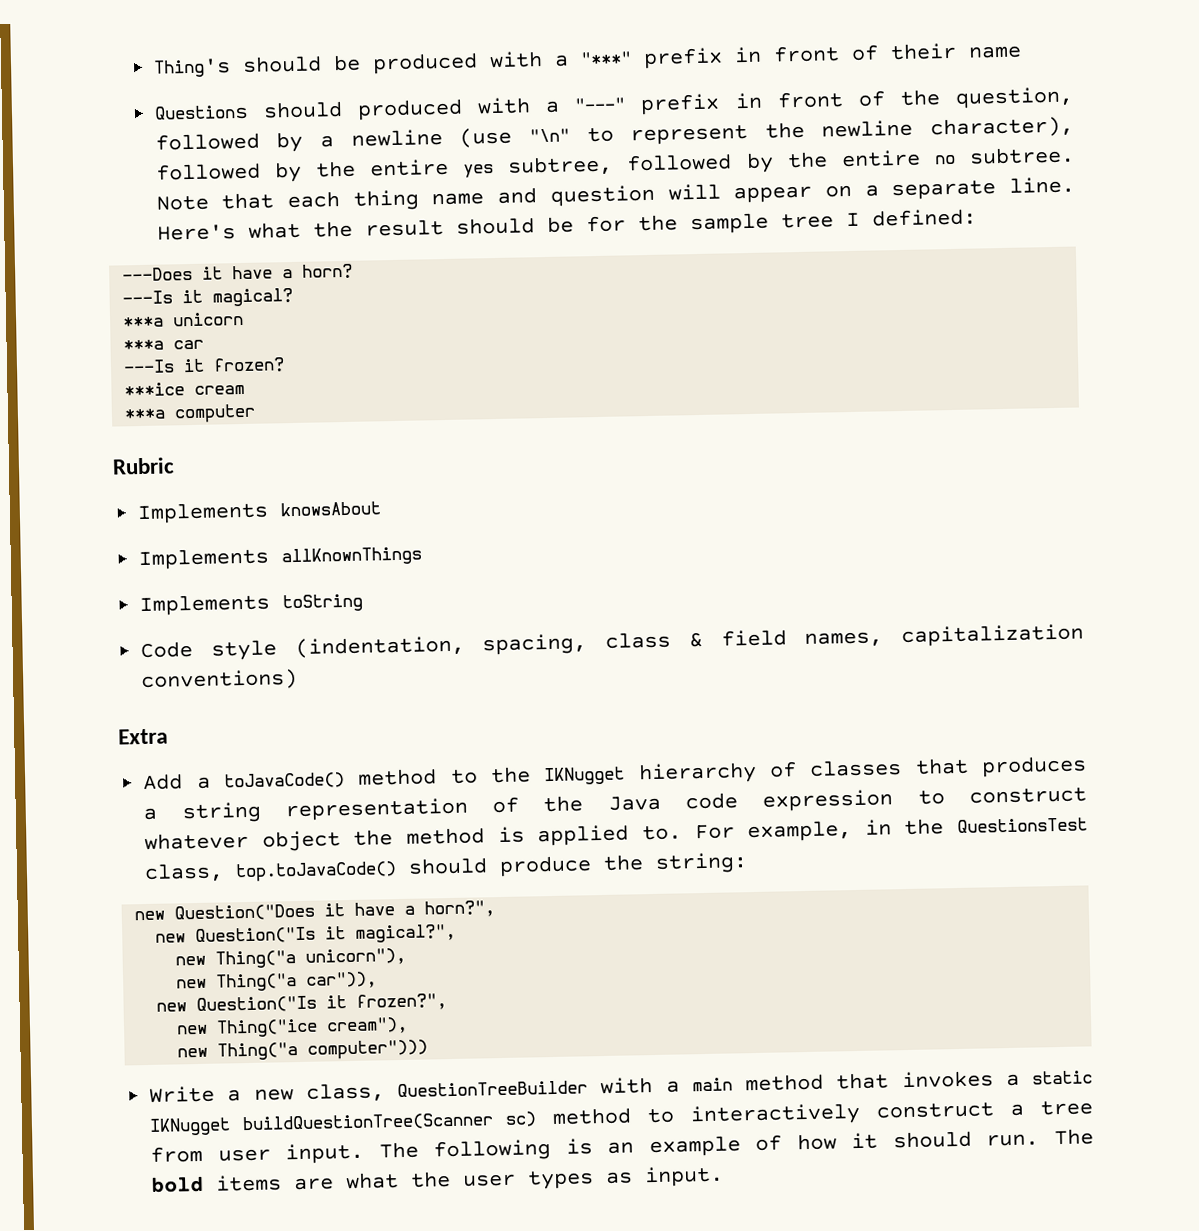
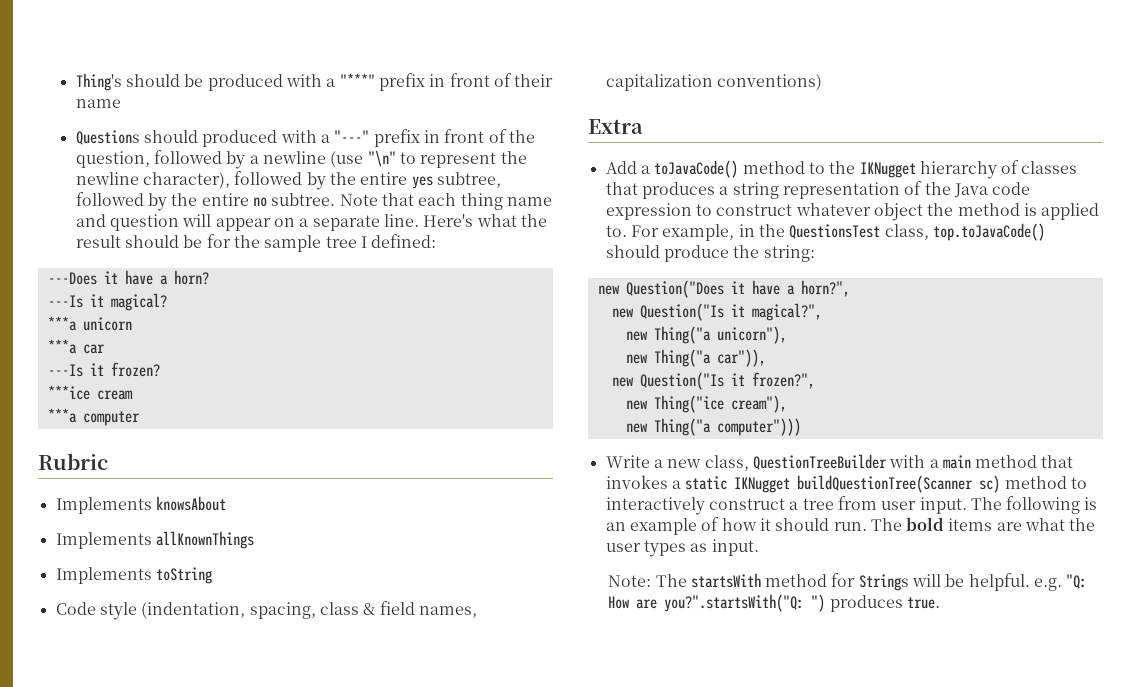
+ Note: The startsWith method for Strings will be helpful. e.g. "Q: How are you?".startsWith("Q: ") produces true.

